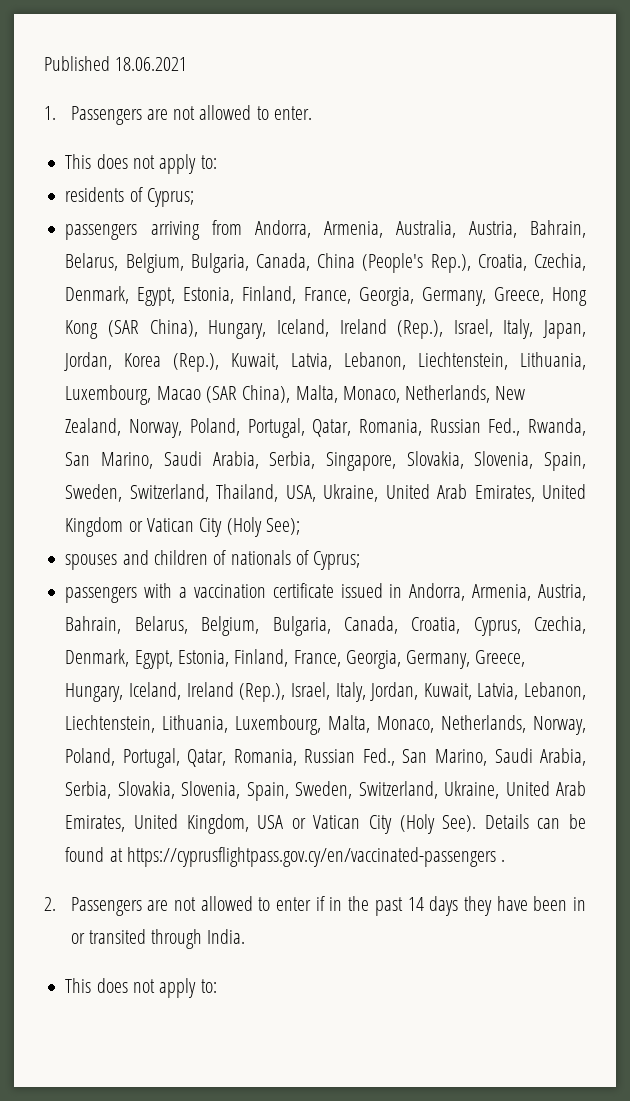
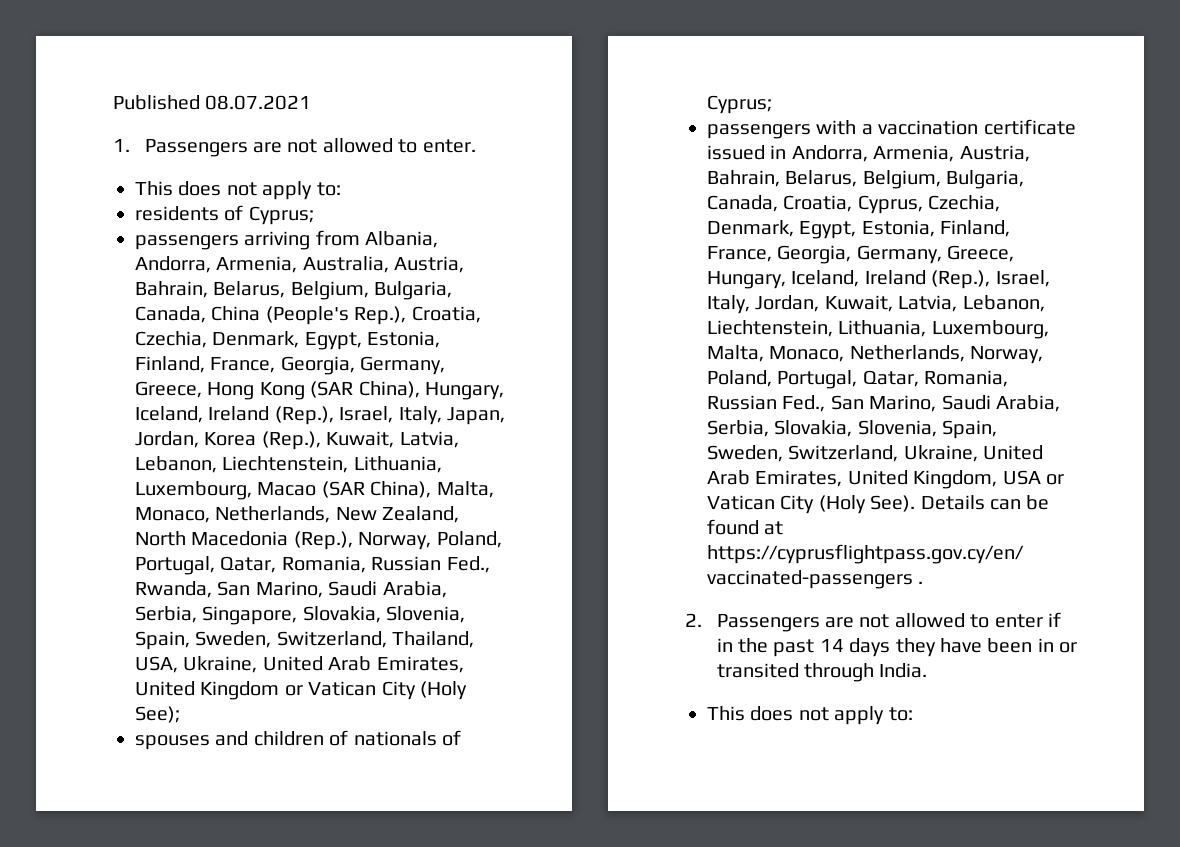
- Published 18.06.2021
+ Published 08.07.2021
- passengers arriving from Andorra, Armenia, Australia, Austria, Bahrain, Belarus, Belgium, Bulgaria, Canada, China (People's Rep.), Croatia, Czechia, Denmark, Egypt, Estonia, Finland, France, Georgia, Germany, Greece, Hong Kong (SAR China), Hungary, Iceland, Ireland (Rep.), Israel, Italy, Japan, Jordan, Korea (Rep.), Kuwait, Latvia, Lebanon, Liechtenstein, Lithuania, Luxembourg, Macao (SAR China), Malta, Monaco, Netherlands, New Zealand, Norway, Poland, Portugal, Qatar, Romania, Russian Fed., Rwanda, San Marino, Saudi Arabia, Serbia, Singapore, Slovakia, Slovenia, Spain, Sweden, Switzerland, Thailand, USA, Ukraine, United Arab Emirates, United Kingdom or Vatican City (Holy See);
+ passengers arriving from Albania, Andorra, Armenia, Australia, Austria, Bahrain, Belarus, Belgium, Bulgaria, Canada, China (People's Rep.), Croatia, Czechia, Denmark, Egypt, Estonia, Finland, France, Georgia, Germany, Greece, Hong Kong (SAR China), Hungary, Iceland, Ireland (Rep.), Israel, Italy, Japan, Jordan, Korea (Rep.), Kuwait, Latvia, Lebanon, Liechtenstein, Lithuania, Luxembourg, Macao (SAR China), Malta, Monaco, Netherlands, New Zealand, North Macedonia (Rep.), Norway, Poland, Portugal, Qatar, Romania, Russian Fed., Rwanda, San Marino, Saudi Arabia, Serbia, Singapore, Slovakia, Slovenia, Spain, Sweden, Switzerland, Thailand, USA, Ukraine, United Arab Emirates, United Kingdom or Vatican City (Holy See);

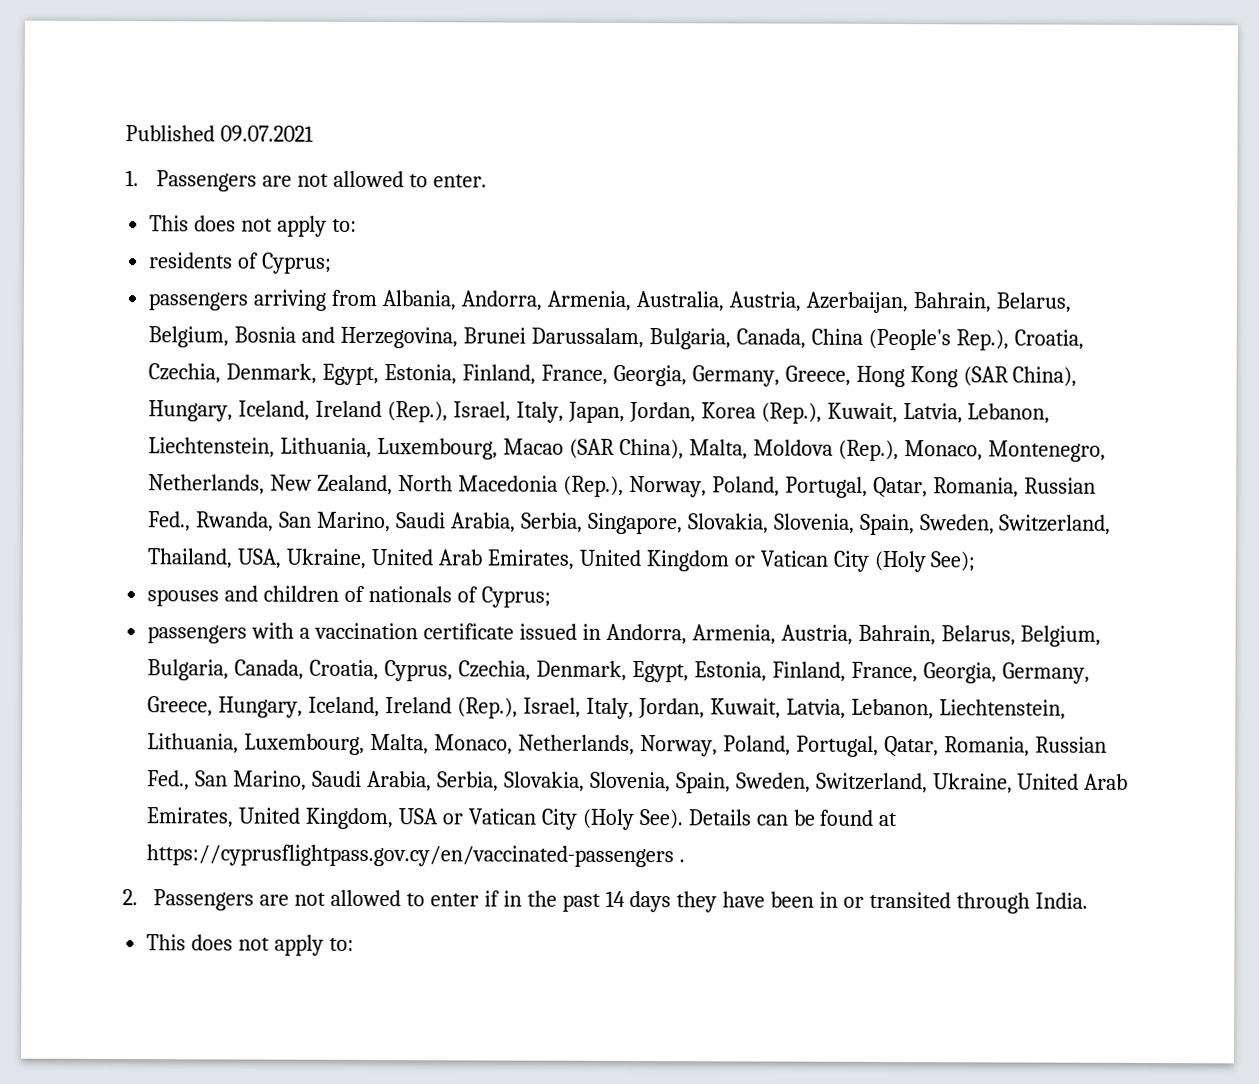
- Published 08.07.2021
+ Published 09.07.2021
- passengers arriving from Albania, Andorra, Armenia, Australia, Austria, Bahrain, Belarus, Belgium, Bulgaria, Canada, China (People's Rep.), Croatia, Czechia, Denmark, Egypt, Estonia, Finland, France, Georgia, Germany, Greece, Hong Kong (SAR China), Hungary, Iceland, Ireland (Rep.), Israel, Italy, Japan, Jordan, Korea (Rep.), Kuwait, Latvia, Lebanon, Liechtenstein, Lithuania, Luxembourg, Macao (SAR China), Malta, Monaco, Netherlands, New Zealand, North Macedonia (Rep.), Norway, Poland, Portugal, Qatar, Romania, Russian Fed., Rwanda, San Marino, Saudi Arabia, Serbia, Singapore, Slovakia, Slovenia, Spain, Sweden, Switzerland, Thailand, USA, Ukraine, United Arab Emirates, United Kingdom or Vatican City (Holy See);
+ passengers arriving from Albania, Andorra, Armenia, Australia, Austria, Azerbaijan, Bahrain, Belarus, Belgium, Bosnia and Herzegovina, Brunei Darussalam, Bulgaria, Canada, China (People's Rep.), Croatia, Czechia, Denmark, Egypt, Estonia, Finland, France, Georgia, Germany, Greece, Hong Kong (SAR China), Hungary, Iceland, Ireland (Rep.), Israel, Italy, Japan, Jordan, Korea (Rep.), Kuwait, Latvia, Lebanon, Liechtenstein, Lithuania, Luxembourg, Macao (SAR China), Malta, Moldova (Rep.), Monaco, Montenegro, Netherlands, New Zealand, North Macedonia (Rep.), Norway, Poland, Portugal, Qatar, Romania, Russian Fed., Rwanda, San Marino, Saudi Arabia, Serbia, Singapore, Slovakia, Slovenia, Spain, Sweden, Switzerland, Thailand, USA, Ukraine, United Arab Emirates, United Kingdom or Vatican City (Holy See);

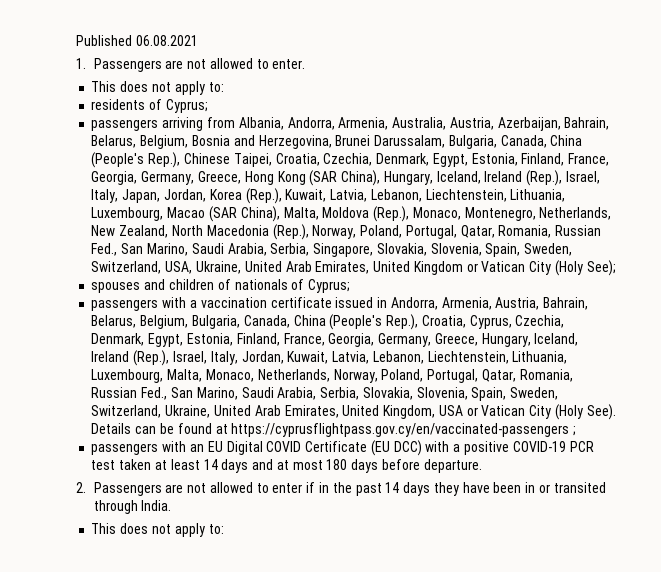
- Published 09.07.2021
+ Published 06.08.2021
- passengers arriving from Albania, Andorra, Armenia, Australia, Austria, Azerbaijan, Bahrain, Belarus, Belgium, Bosnia and Herzegovina, Brunei Darussalam, Bulgaria, Canada, China (People's Rep.), Croatia, Czechia, Denmark, Egypt, Estonia, Finland, France, Georgia, Germany, Greece, Hong Kong (SAR China), Hungary, Iceland, Ireland (Rep.), Israel, Italy, Japan, Jordan, Korea (Rep.), Kuwait, Latvia, Lebanon, Liechtenstein, Lithuania, Luxembourg, Macao (SAR China), Malta, Moldova (Rep.), Monaco, Montenegro, Netherlands, New Zealand, North Macedonia (Rep.), Norway, Poland, Portugal, Qatar, Romania, Russian Fed., Rwanda, San Marino, Saudi Arabia, Serbia, Singapore, Slovakia, Slovenia, Spain, Sweden, Switzerland, Thailand, USA, Ukraine, United Arab Emirates, United Kingdom or Vatican City (Holy See);
+ passengers arriving from Albania, Andorra, Armenia, Australia, Austria, Azerbaijan, Bahrain, Belarus, Belgium, Bosnia and Herzegovina, Brunei Darussalam, Bulgaria, Canada, China (People's Rep.), Chinese Taipei, Croatia, Czechia, Denmark, Egypt, Estonia, Finland, France, Georgia, Germany, Greece, Hong Kong (SAR China), Hungary, Iceland, Ireland (Rep.), Israel, Italy, Japan, Jordan, Korea (Rep.), Kuwait, Latvia, Lebanon, Liechtenstein, Lithuania, Luxembourg, Macao (SAR China), Malta, Moldova (Rep.), Monaco, Montenegro, Netherlands, New Zealand, North Macedonia (Rep.), Norway, Poland, Portugal, Qatar, Romania, Russian Fed., San Marino, Saudi Arabia, Serbia, Singapore, Slovakia, Slovenia, Spain, Sweden, Switzerland, USA, Ukraine, United Arab Emirates, United Kingdom or Vatican City (Holy See);
- passengers with a vaccination certificate issued in Andorra, Armenia, Austria, Bahrain, Belarus, Belgium, Bulgaria, Canada, Croatia, Cyprus, Czechia, Denmark, Egypt, Estonia, Finland, France, Georgia, Germany, Greece, Hungary, Iceland, Ireland (Rep.), Israel, Italy, Jordan, Kuwait, Latvia, Lebanon, Liechtenstein, Lithuania, Luxembourg, Malta, Monaco, Netherlands, Norway, Poland, Portugal, Qatar, Romania, Russian Fed., San Marino, Saudi Arabia, Serbia, Slovakia, Slovenia, Spain, Sweden, Switzerland, Ukraine, United Arab Emirates, United Kingdom, USA or Vatican City (Holy See).
+ passengers with a vaccination certificate issued in Andorra, Armenia, Austria, Bahrain, Belarus, Belgium, Bulgaria, Canada, China (People's Rep.), Croatia, Cyprus, Czechia, Denmark, Egypt, Estonia, Finland, France, Georgia, Germany, Greece, Hungary, Iceland, Ireland (Rep.), Israel, Italy, Jordan, Kuwait, Latvia, Lebanon, Liechtenstein, Lithuania, Luxembourg, Malta, Monaco, Netherlands, Norway, Poland, Portugal, Qatar, Romania, Russian Fed., San Marino, Saudi Arabia, Serbia, Slovakia, Slovenia, Spain, Sweden, Switzerland, Ukraine, United Arab Emirates, United Kingdom, USA or Vatican City (Holy See).
- Details can be found at https://cyprusflightpass.gov.cy/en/vaccinated-passengers .
+ Details can be found at https://cyprusflightpass.gov.cy/en/vaccinated-passengers ;
+ passengers with an EU Digital COVID Certificate (EU DCC) with a positive COVID-19 PCR test taken at least 14 days and at most 180 days before departure.

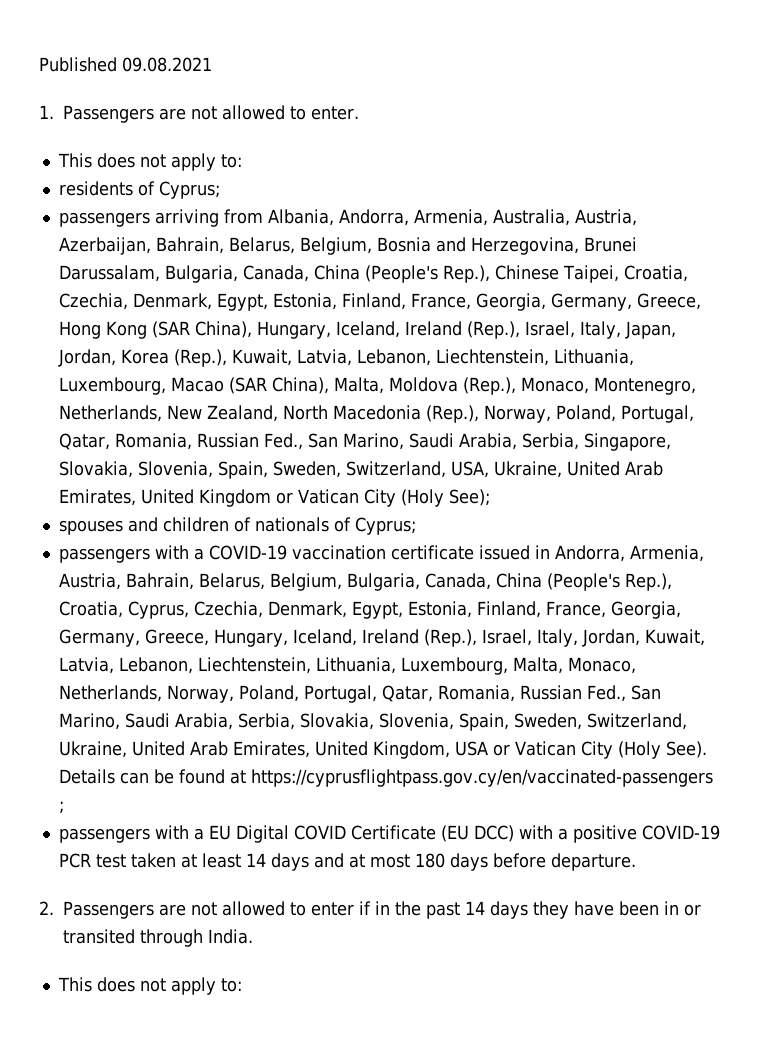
- Published 06.08.2021
+ Published 09.08.2021
- passengers with a vaccination certificate issued in Andorra, Armenia, Austria, Bahrain, Belarus, Belgium, Bulgaria, Canada, China (People's Rep.), Croatia, Cyprus, Czechia, Denmark, Egypt, Estonia, Finland, France, Georgia, Germany, Greece, Hungary, Iceland, Ireland (Rep.), Israel, Italy, Jordan, Kuwait, Latvia, Lebanon, Liechtenstein, Lithuania, Luxembourg, Malta, Monaco, Netherlands, Norway, Poland, Portugal, Qatar, Romania, Russian Fed., San Marino, Saudi Arabia, Serbia, Slovakia, Slovenia, Spain, Sweden, Switzerland, Ukraine, United Arab Emirates, United Kingdom, USA or Vatican City (Holy See).
+ passengers with a COVID-19 vaccination certificate issued in Andorra, Armenia, Austria, Bahrain, Belarus, Belgium, Bulgaria, Canada, China (People's Rep.), Croatia, Cyprus, Czechia, Denmark, Egypt, Estonia, Finland, France, Georgia, Germany, Greece, Hungary, Iceland, Ireland (Rep.), Israel, Italy, Jordan, Kuwait, Latvia, Lebanon, Liechtenstein, Lithuania, Luxembourg, Malta, Monaco, Netherlands, Norway, Poland, Portugal, Qatar, Romania, Russian Fed., San Marino, Saudi Arabia, Serbia, Slovakia, Slovenia, Spain, Sweden, Switzerland, Ukraine, United Arab Emirates, United Kingdom, USA or Vatican City (Holy See).
- passengers with an EU Digital COVID Certificate (EU DCC) with a positive COVID-19 PCR test taken at least 14 days and at most 180 days before departure.
+ passengers with a EU Digital COVID Certificate (EU DCC) with a positive COVID-19 PCR test taken at least 14 days and at most 180 days before departure.

